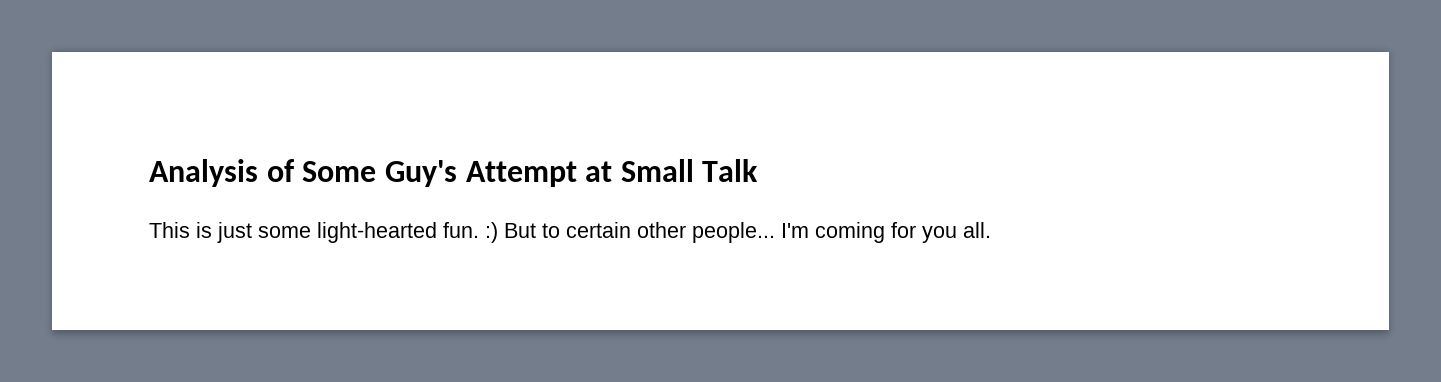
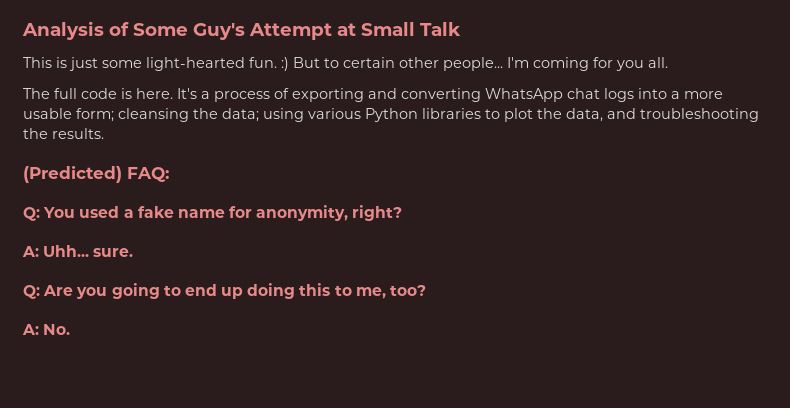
+ The full code is here. It's a process of exporting and converting WhatsApp chat logs into a more usable form; cleansing the data; using various Python libraries to plot the data, and troubleshooting the results.
+ (Predicted) FAQ:
+ Q: You used a fake name for anonymity, right?
+ A: Uhh... sure.
+ Q: Are you going to end up doing this to me, too?
+ A: No.

